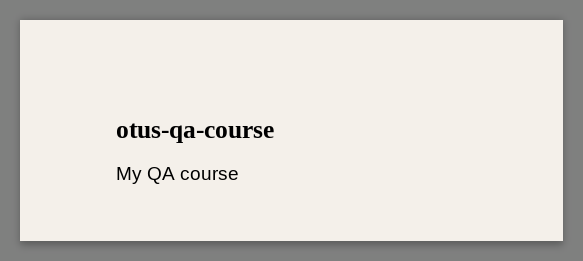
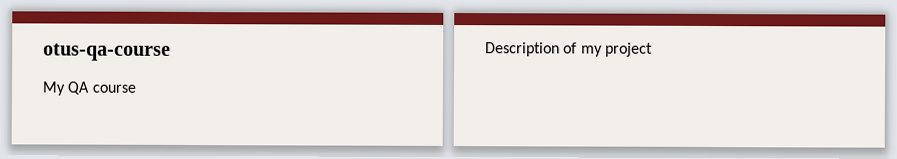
+ Description of my project

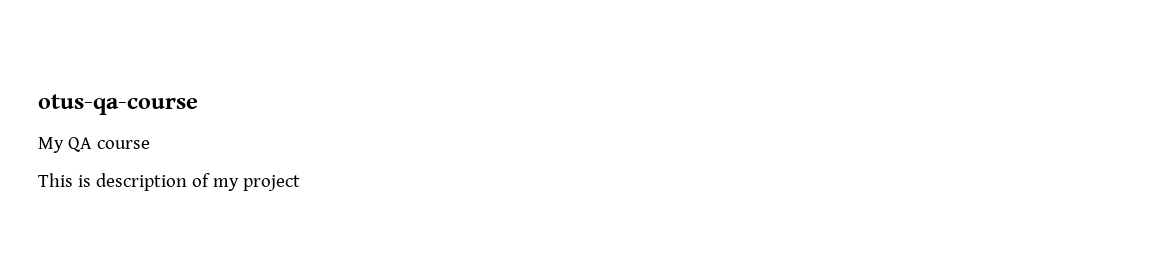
- Description of my project
+ This is description of my project

